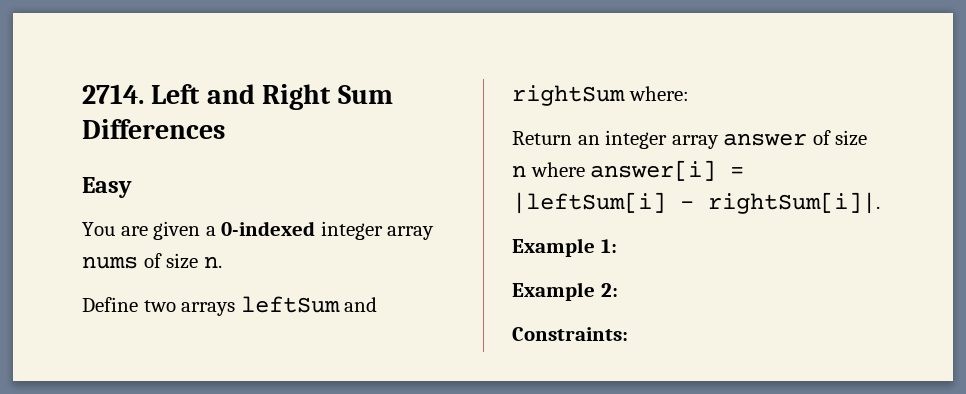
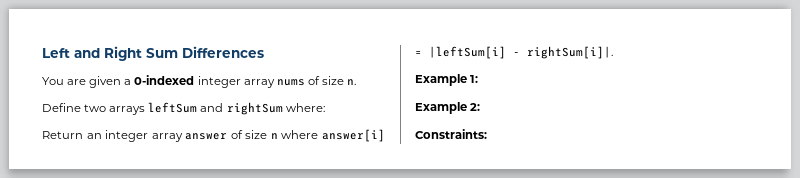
- 2714.
- Easy

